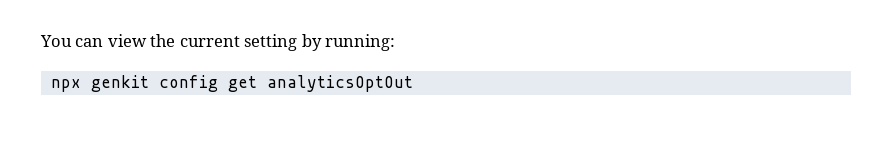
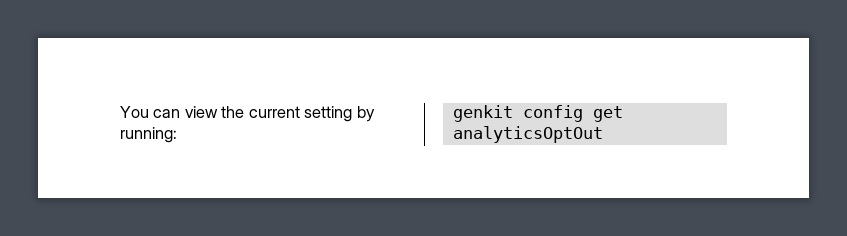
- npx genkit config get analyticsOptOut
+ genkit config get analyticsOptOut

